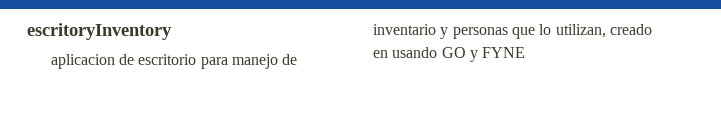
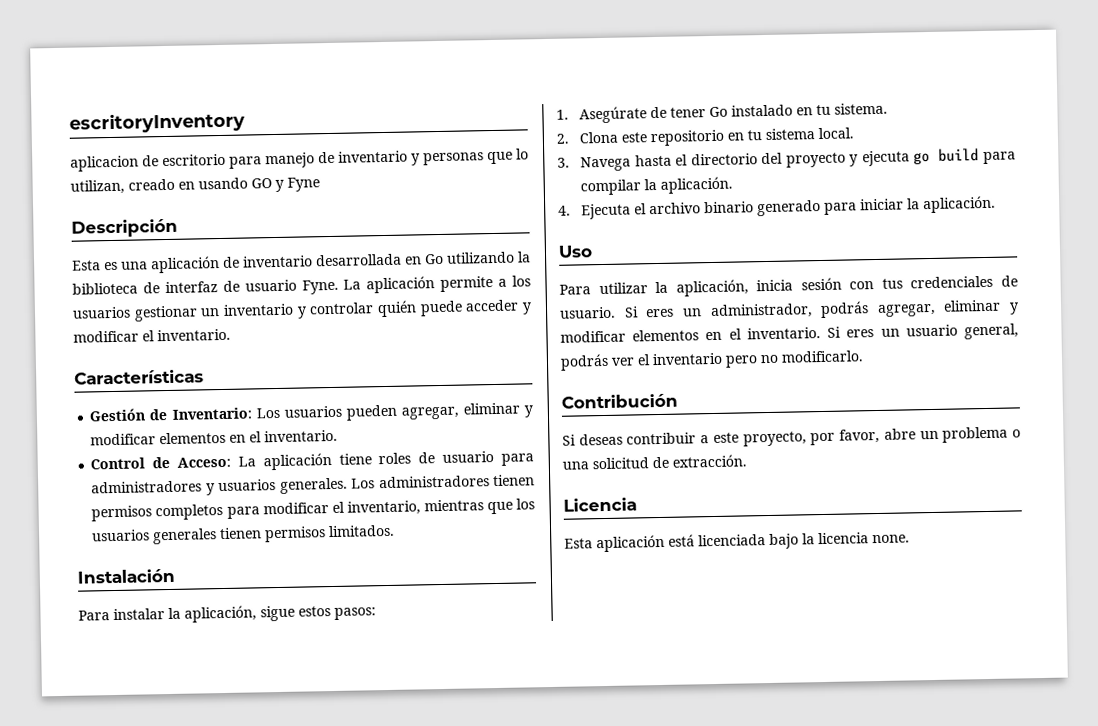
- aplicacion de escritorio para manejo de inventario y personas que lo utilizan, creado en usando GO y FYNE
+ aplicacion de escritorio para manejo de inventario y personas que lo utilizan, creado en usando GO y Fyne
+ Descripción
+ Esta es una aplicación de inventario desarrollada en Go utilizando la biblioteca de interfaz de usuario Fyne. La aplicación permite a los usuarios gestionar un inventario y controlar quién puede acceder y modificar el inventario.
+ Características
+ Gestión de Inventario: Los usuarios pueden agregar, eliminar y modificar elementos en el inventario.
+ Control de Acceso: La aplicación tiene roles de usuario para administradores y usuarios generales. Los administradores tienen permisos completos para modificar el inventario, mientras que los usuarios generales tienen permisos limitados.
+ Instalación
+ Para instalar la aplicación, sigue estos pasos:
+ 1. Asegúrate de tener Go instalado en tu sistema.
+ 2. Clona este repositorio en tu sistema local.
+ 3. Navega hasta el directorio del proyecto y ejecuta go build para compilar la aplicación.
+ 4. Ejecuta el archivo binario generado para iniciar la aplicación.
+ Uso
+ Para utilizar la aplicación, inicia sesión con tus credenciales de usuario. Si eres un administrador, podrás agregar, eliminar y modificar elementos en el inventario. Si eres un usuario general, podrás ver el inventario pero no modificarlo.
+ Contribución
+ Si deseas contribuir a este proyecto, por favor, abre un problema o una solicitud de extracción.
+ Licencia
+ Esta aplicación está licenciada bajo la licencia none.

